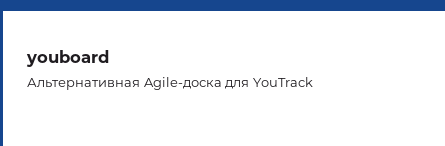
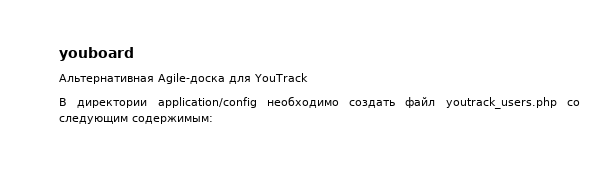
+ В директории application/config необходимо создать файл youtrack_users.php со следующим содержимым:

